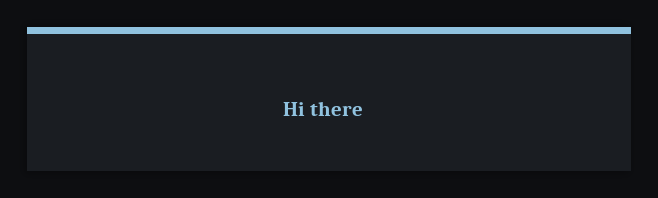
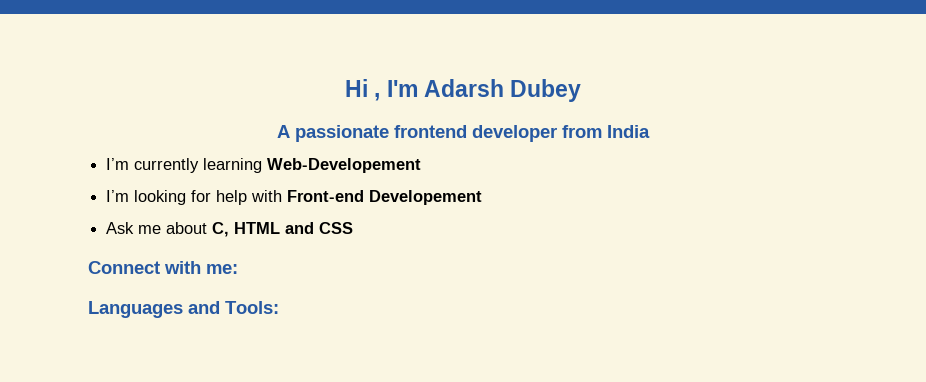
- Hi there
+ Hi , I'm Adarsh Dubey
+ A passionate frontend developer from India
+ I’m currently learning Web-Developement
+ I’m looking for help with Front-end Developement
+ Ask me about C, HTML and CSS
+ Connect with me:
+ Languages and Tools:

